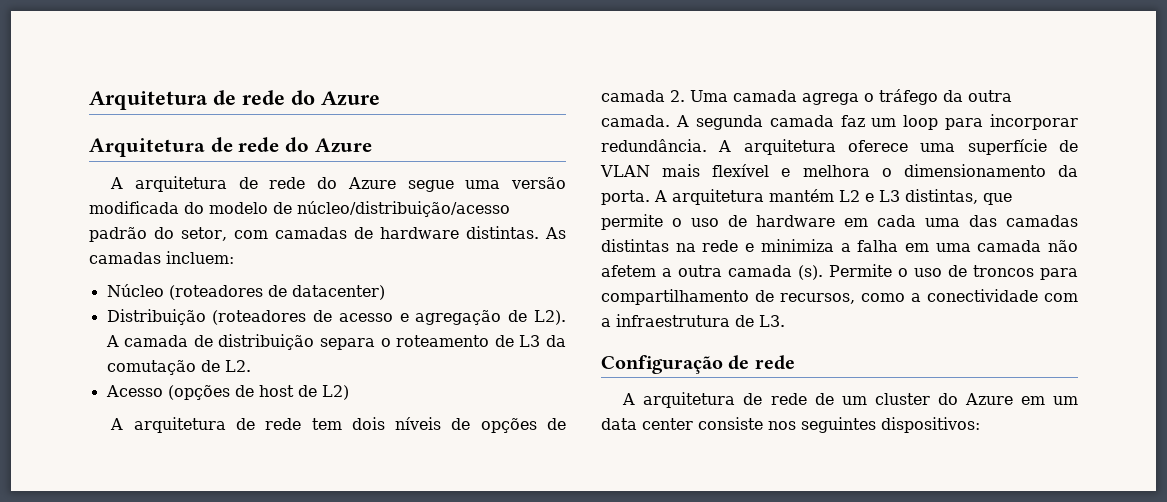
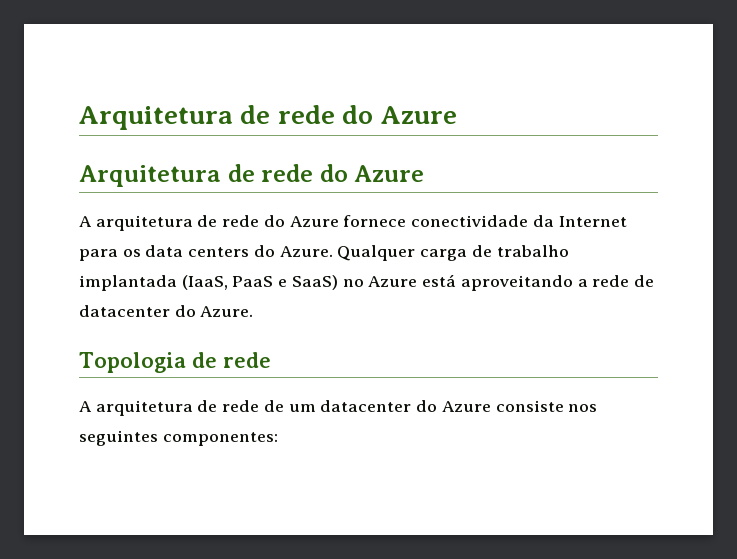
- A arquitetura de rede do Azure segue uma versão modificada do modelo de núcleo/distribuição/acesso padrão do setor, com camadas de hardware distintas. As camadas incluem:
- Núcleo (roteadores de datacenter)
- Distribuição (roteadores de acesso e agregação de L2). A camada de distribuição separa o roteamento de L3 da comutação de L2.
- Acesso (opções de host de L2)
- A arquitetura de rede tem dois níveis de opções de camada 2. Uma camada agrega o tráfego da outra camada. A segunda camada faz um loop para incorporar redundância. A arquitetura oferece uma superfície de VLAN mais flexível e melhora o dimensionamento da porta. A arquitetura mantém L2 e L3 distintas, que permite o uso de hardware em cada uma das camadas distintas na rede e minimiza a falha em uma camada não afetem a outra camada (s). Permite o uso de troncos para compartilhamento de recursos, como a conectividade com a infraestrutura de L3.
- Configuração de rede
+ A arquitetura de rede do Azure fornece conectividade da Internet para os data centers do Azure. Qualquer carga de trabalho implantada (IaaS, PaaS e SaaS) no Azure está aproveitando a rede de datacenter do Azure.
+ Topologia de rede
- A arquitetura de rede de um cluster do Azure em um data center consiste nos seguintes dispositivos:
+ A arquitetura de rede de um datacenter do Azure consiste nos seguintes componentes:

